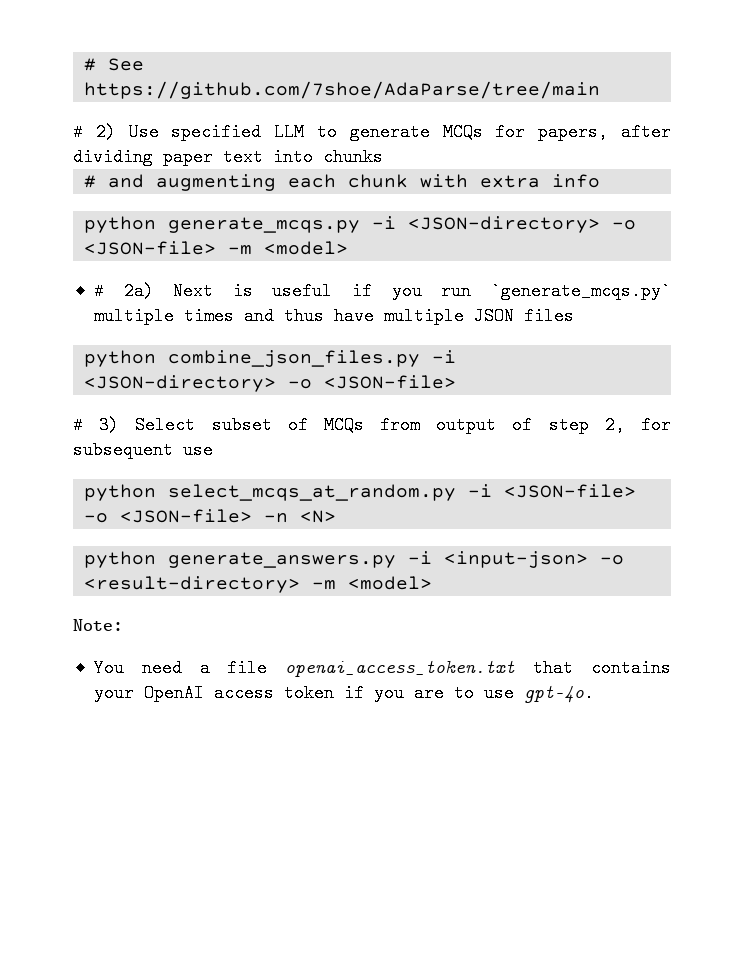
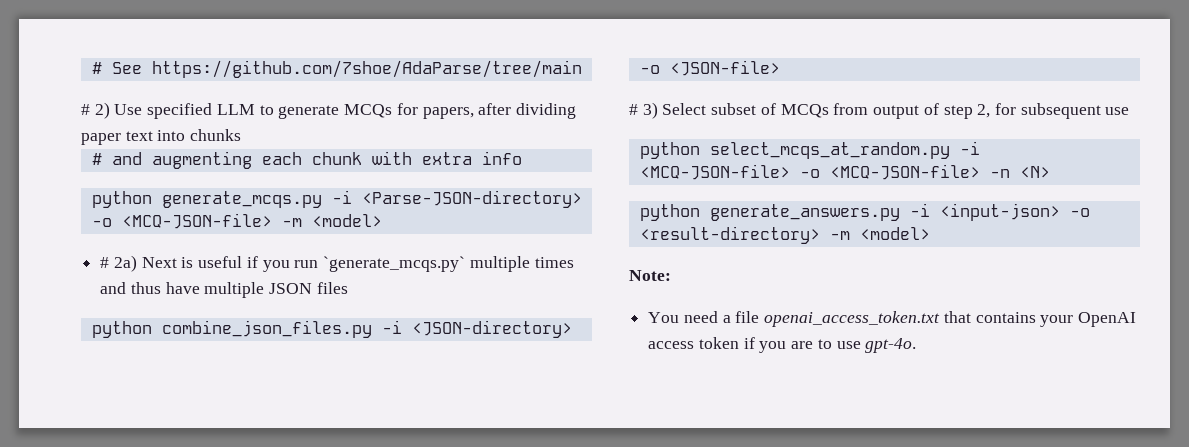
- python generate_mcqs.py -i <JSON-directory> -o <JSON-file> -m <model>
+ python generate_mcqs.py -i <Parse-JSON-directory> -o <MCQ-JSON-file> -m <model>
- python select_mcqs_at_random.py -i <JSON-file> -o <JSON-file> -n <N>
+ python select_mcqs_at_random.py -i <MCQ-JSON-file> -o <MCQ-JSON-file> -n <N>

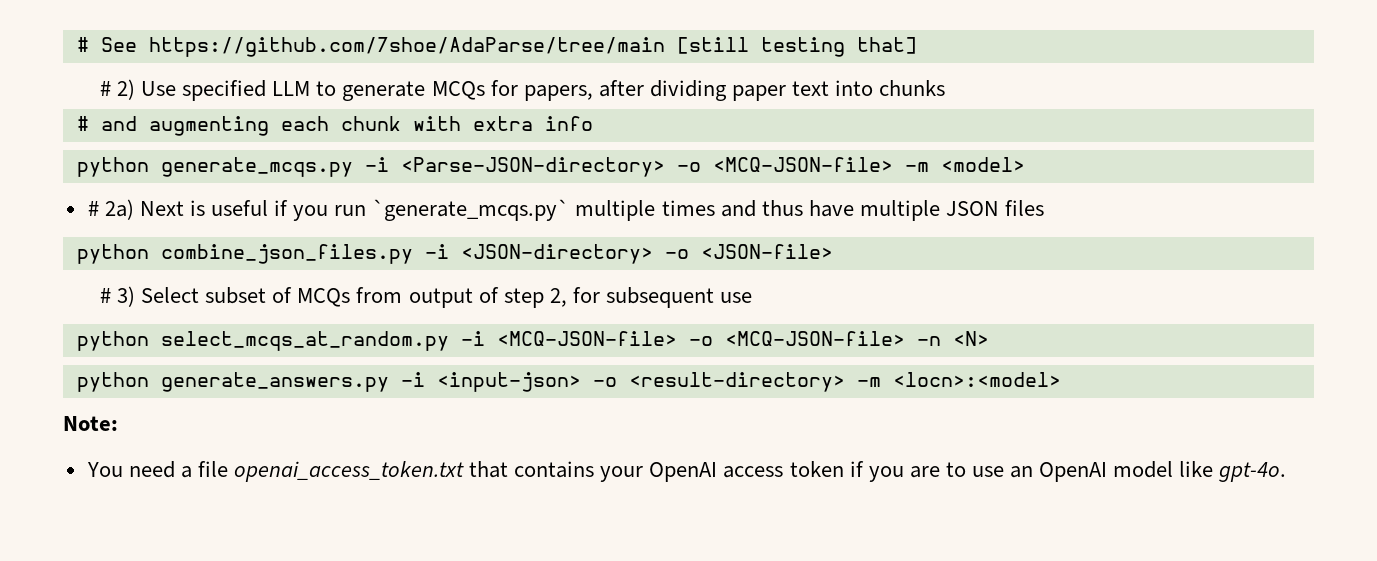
- # See https://github.com/7shoe/AdaParse/tree/main
+ # See https://github.com/7shoe/AdaParse/tree/main [still testing that]
- python generate_answers.py -i <input-json> -o <result-directory> -m <model>
+ python generate_answers.py -i <input-json> -o <result-directory> -m <locn>:<model>
- You need a file openai_access_token.txt that contains your OpenAI access token if you are to use gpt-4o.
+ You need a file openai_access_token.txt that contains your OpenAI access token if you are to use an OpenAI model like gpt-4o.

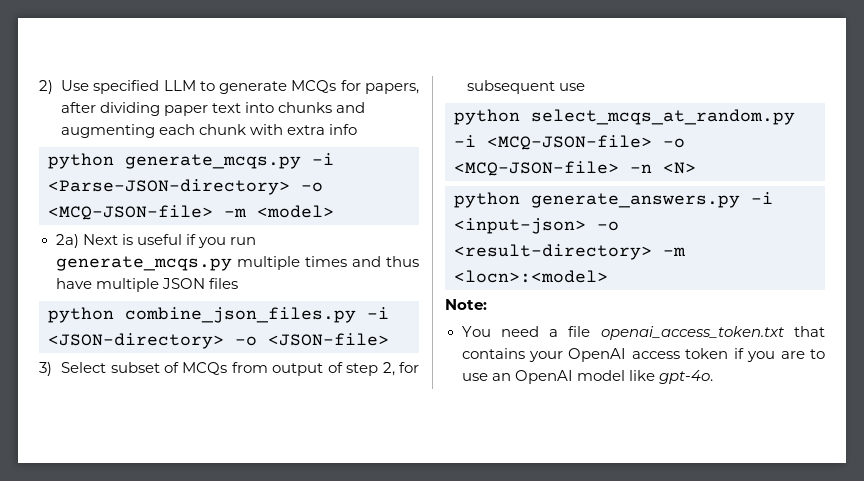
- # See https://github.com/7shoe/AdaParse/tree/main [still testing that]
- # 2) Use specified LLM to generate MCQs for papers, after dividing paper text into chunks
- # and augmenting each chunk with extra info
+ 2) Use specified LLM to generate MCQs for papers, after dividing paper text into chunks and augmenting each chunk with extra info
- # 2a) Next is useful if you run `generate_mcqs.py` multiple times and thus have multiple JSON files
+ 2a) Next is useful if you run generate_mcqs.py multiple times and thus have multiple JSON files
- # 3) Select subset of MCQs from output of step 2, for subsequent use
+ 3) Select subset of MCQs from output of step 2, for subsequent use

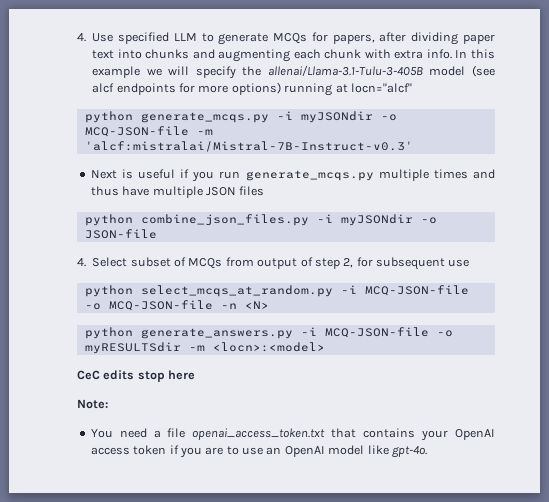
- 2) Use specified LLM to generate MCQs for papers, after dividing paper text into chunks and augmenting each chunk with extra info
- python generate_mcqs.py -i <Parse-JSON-directory> -o <MCQ-JSON-file> -m <model>
- 2a) Next is useful if you run generate_mcqs.py multiple times and thus have multiple JSON files
+ 4. Use specified LLM to generate MCQs for papers, after dividing paper text into chunks and augmenting each chunk with extra info. In this example we will specify the allenai/Llama-3.1-Tulu-3-405B model (see alcf endpoints for more options) running at locn="alcf"
+ python generate_mcqs.py -i myJSONdir -o MCQ-JSON-file -m 'alcf:mistralai/Mistral-7B-Instruct-v0.3'
+ Next is useful if you run generate_mcqs.py multiple times and thus have multiple JSON files
- python combine_json_files.py -i <JSON-directory> -o <JSON-file>
- 3) Select subset of MCQs from output of step 2, for subsequent use
+ python combine_json_files.py -i myJSONdir -o JSON-file
+ 4. Select subset of MCQs from output of step 2, for subsequent use
- python select_mcqs_at_random.py -i <MCQ-JSON-file> -o <MCQ-JSON-file> -n <N>
+ python select_mcqs_at_random.py -i MCQ-JSON-file -o MCQ-JSON-file -n <N>
- python generate_answers.py -i <input-json> -o <result-directory> -m <locn>:<model>
+ python generate_answers.py -i MCQ-JSON-file -o myRESULTSdir -m <locn>:<model>
+ CeC edits stop here

